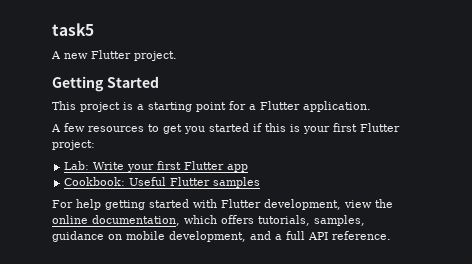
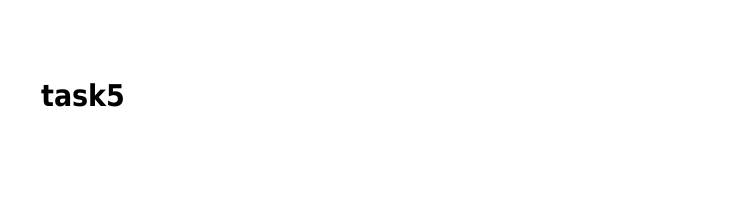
- A new Flutter project.
- Getting Started
- This project is a starting point for a Flutter application.
- A few resources to get you started if this is your first Flutter project:
- Lab: Write your first Flutter app
- Cookbook: Useful Flutter samples
- For help getting started with Flutter development, view the online documentation, which offers tutorials, samples, guidance on mobile development, and a full API reference.

